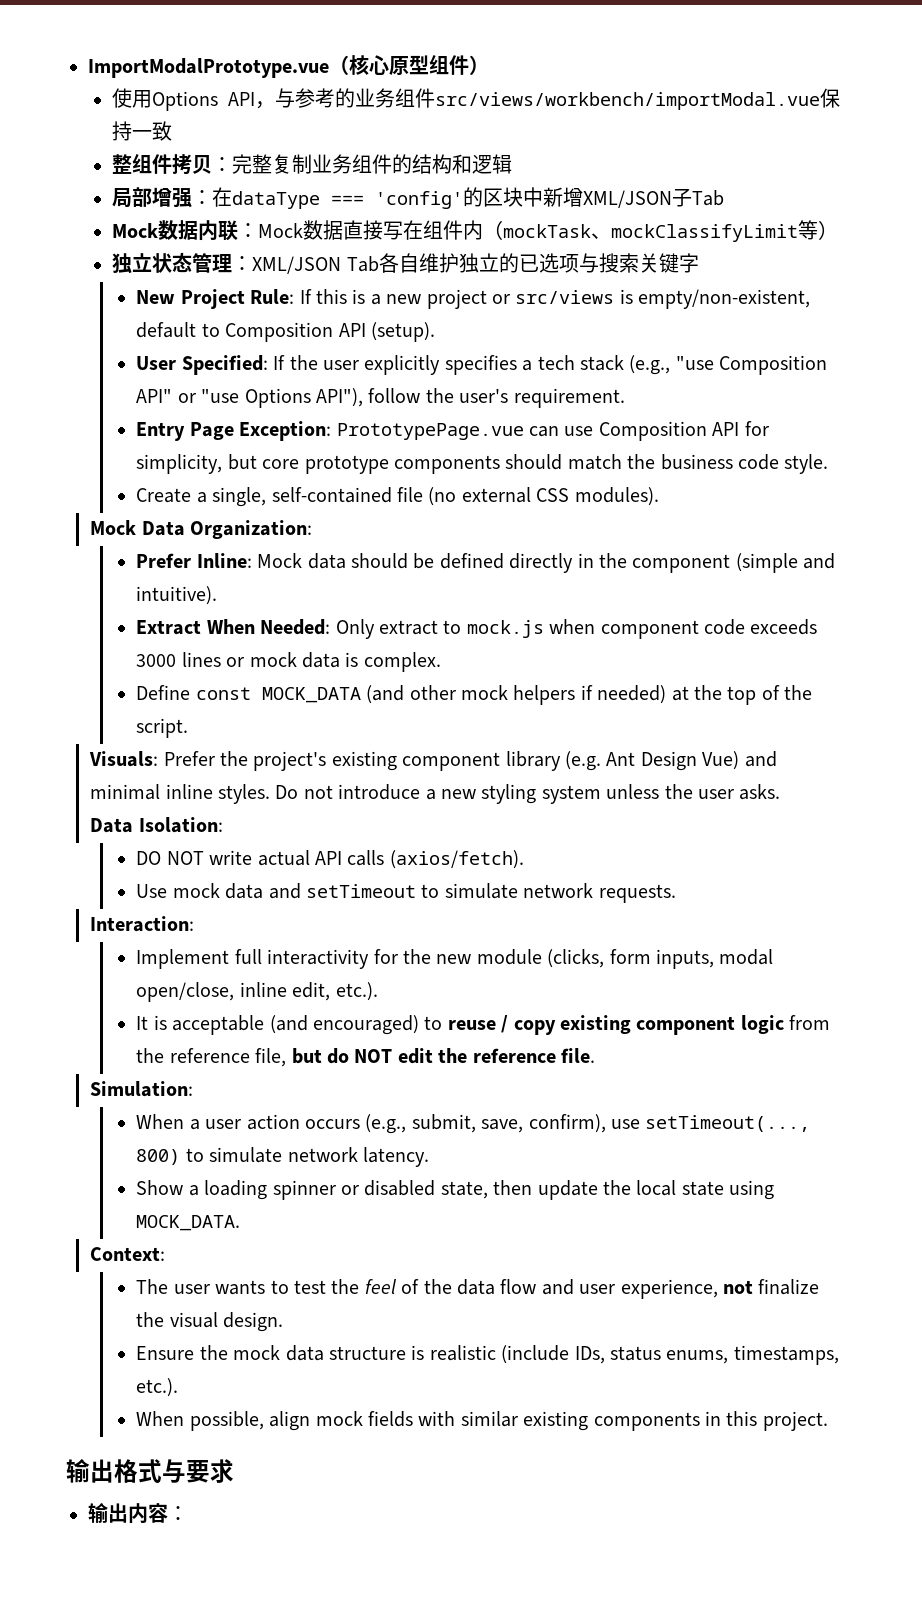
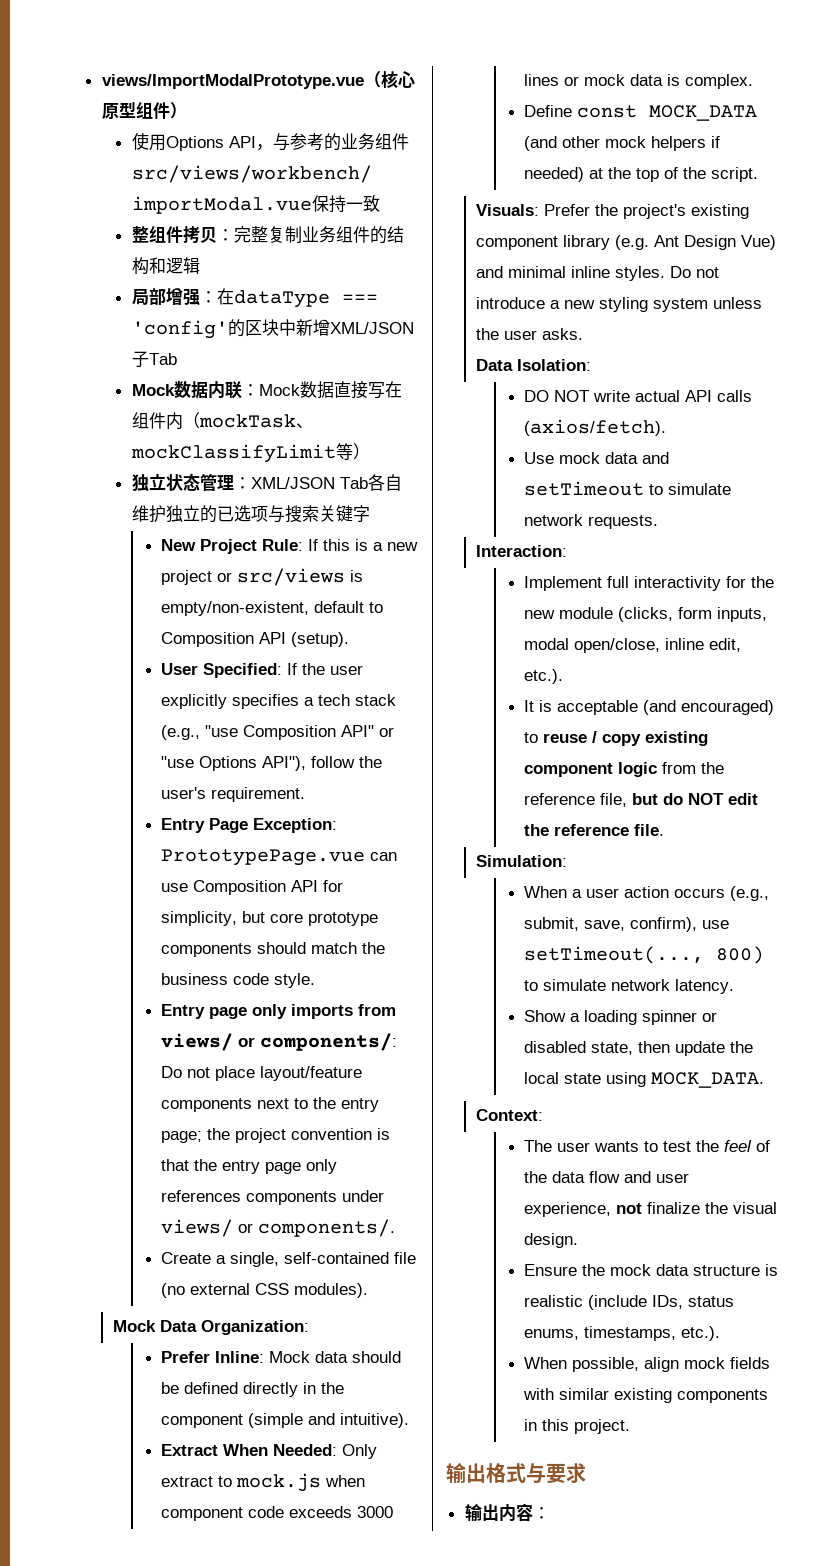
- ImportModalPrototype.vue（核心原型组件）
+ views/ImportModalPrototype.vue（核心原型组件）
+ Entry page only imports from views/ or components/: Do not place layout/feature components next to the entry page; the project convention is that the entry page only references components under views/ or components/.

